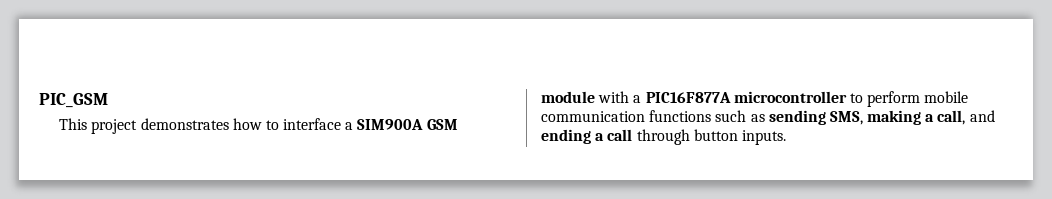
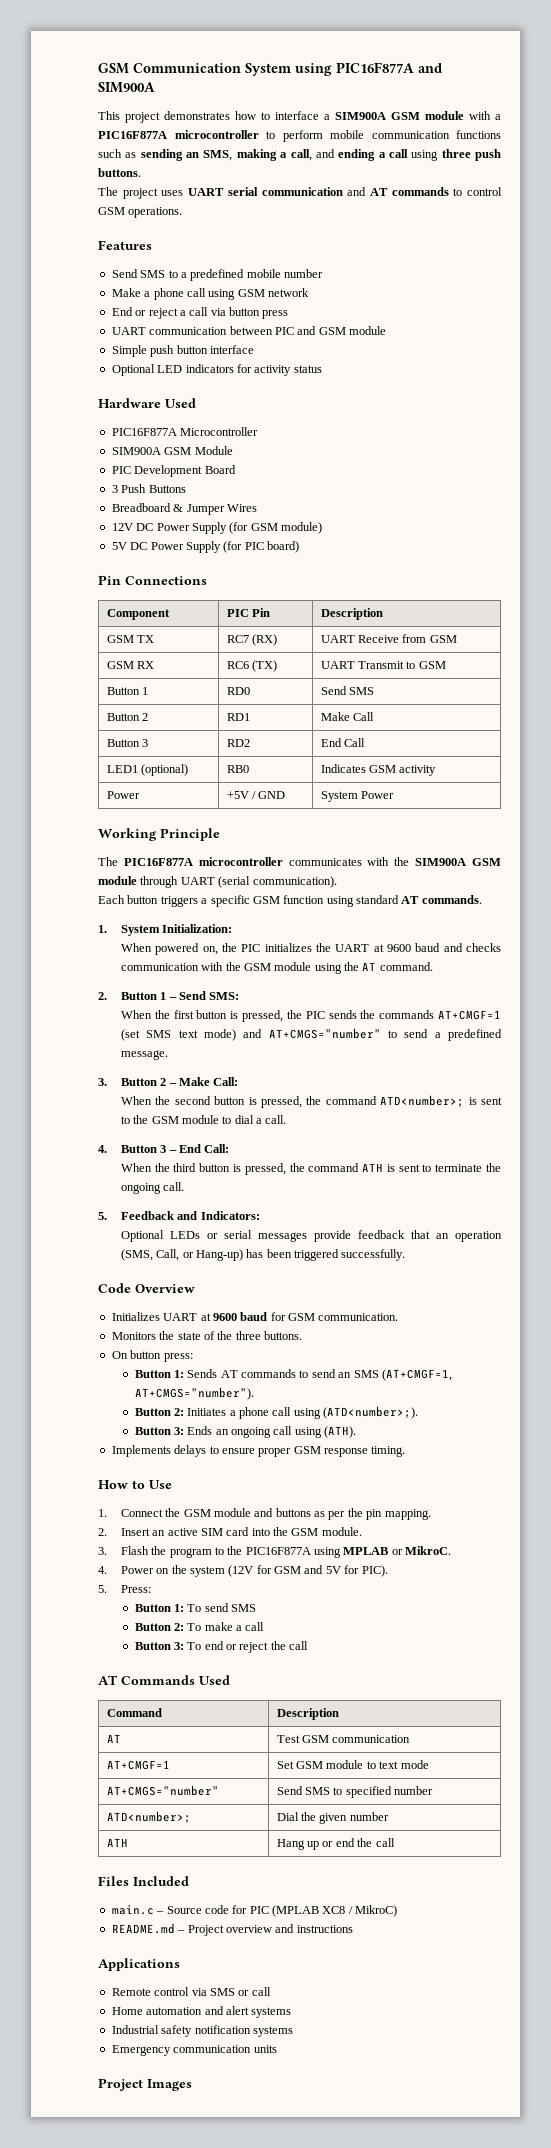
- PIC_GSM
+ GSM Communication System using PIC16F877A and SIM900A
- This project demonstrates how to interface a SIM900A GSM module with a PIC16F877A microcontroller to perform mobile communication functions such as sending SMS, making a call, and ending a call through button inputs.
+ This project demonstrates how to interface a SIM900A GSM module with a PIC16F877A microcontroller to perform mobile communication functions such as sending an SMS, making a call, and ending a call using three push buttons.
+ The project uses UART serial communication and AT commands to control GSM operations.
+ Features
+ Send SMS to a predefined mobile number
+ Make a phone call using GSM network
+ End or reject a call via button press
+ UART communication between PIC and GSM module
+ Simple push button interface
+ Optional LED indicators for activity status
+ Hardware Used
+ PIC16F877A Microcontroller
+ SIM900A GSM Module
+ PIC Development Board
+ 3 Push Buttons
+ Breadboard & Jumper Wires
+ 12V DC Power Supply (for GSM module)
+ 5V DC Power Supply (for PIC board)
+ Pin Connections
+ Component | PIC Pin | Description
+ GSM TX | RC7 (RX) | UART Receive from GSM
+ GSM RX | RC6 (TX) | UART Transmit to GSM
+ Button 1 | RD0 | Send SMS
+ Button 2 | RD1 | Make Call
+ Button 3 | RD2 | End Call
+ LED1 (optional) | RB0 | Indicates GSM activity
+ Power | +5V / GND | System Power
+ Working Principle
+ The PIC16F877A microcontroller communicates with the SIM900A GSM module through UART (serial communication).
+ Each button triggers a specific GSM function using standard AT commands.
+ 1. System Initialization:
+ When powered on, the PIC initializes the UART at 9600 baud and checks communication with the GSM module using the AT command.
+ 2. Button 1 – Send SMS:
+ When the first button is pressed, the PIC sends the commands AT+CMGF=1 (set SMS text mode) and AT+CMGS="number" to send a predefined message.
+ 3. Button 2 – Make Call:
+ When the second button is pressed, the command ATD<number>; is sent to the GSM module to dial a call.
+ 4. Button 3 – End Call:
+ When the third button is pressed, the command ATH is sent to terminate the ongoing call.
+ 5. Feedback and Indicators:
+ Optional LEDs or serial messages provide feedback that an operation (SMS, Call, or Hang-up) has been triggered successfully.
+ Code Overview
+ Initializes UART at 9600 baud for GSM communication.
+ Monitors the state of the three buttons.
+ On button press:
+ Button 1: Sends AT commands to send an SMS (AT+CMGF=1, AT+CMGS="number").
+ Button 2: Initiates a phone call using (ATD<number>;).
+ Button 3: Ends an ongoing call using (ATH).
+ Implements delays to ensure proper GSM response timing.
+ How to Use
+ 1. Connect the GSM module and buttons as per the pin mapping.
+ 2. Insert an active SIM card into the GSM module.
+ 3. Flash the program to the PIC16F877A using MPLAB or MikroC.
+ 4. Power on the system (12V for GSM and 5V for PIC).
+ 5. Press:
+ Button 1: To send SMS
+ Button 2: To make a call
+ Button 3: To end or reject the call
+ AT Commands Used
+ Command | Description
+ AT | Test GSM communication
+ AT+CMGF=1 | Set GSM module to text mode
+ AT+CMGS="number" | Send SMS to specified number
+ ATD<number>; | Dial the given number
+ ATH | Hang up or end the call
+ Files Included
+ main.c – Source code for PIC (MPLAB XC8 / MikroC)
+ README.md – Project overview and instructions
+ Applications
+ Remote control via SMS or call
+ Home automation and alert systems
+ Industrial safety notification systems
+ Emergency communication units
+ Project Images

